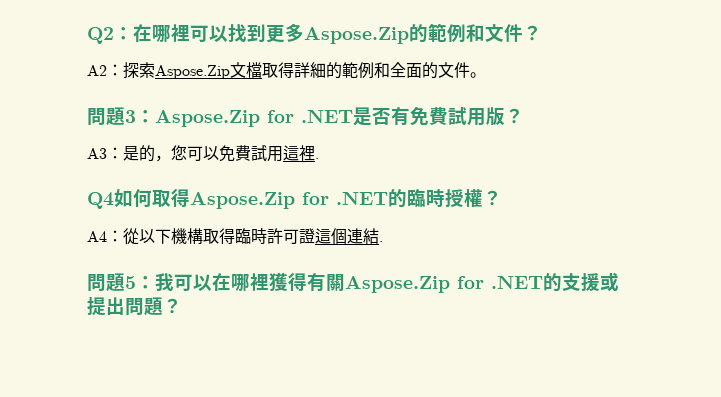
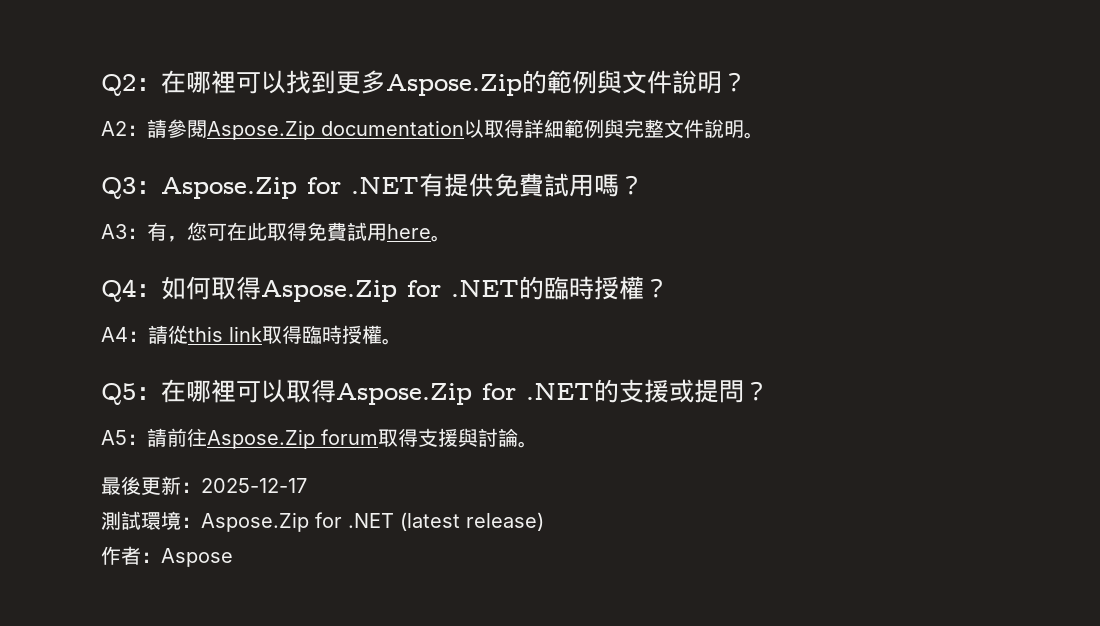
- Q2：在哪裡可以找到更多Aspose.Zip的範例和文件？
+ Q2：在哪裡可以找到更多Aspose.Zip的範例與文件說明？
- A2：探索Aspose.Zip文檔取得詳細的範例和全面的文件。
- 問題3：Aspose.Zip for .NET是否有免費試用版？
+ A2：請參閱Aspose.Zip documentation以取得詳細範例與完整文件說明。
+ Q3：Aspose.Zip for .NET有提供免費試用嗎？
- A3：是的，您可以免費試用這裡.
+ A3：有，您可在此取得免費試用here。
- Q4如何取得Aspose.Zip for .NET的臨時授權？
+ Q4：如何取得Aspose.Zip for .NET的臨時授權？
- A4：從以下機構取得臨時許可證這個連結.
- 問題5：我可以在哪裡獲得有關Aspose.Zip for .NET的支援或提出問題？
+ A4：請從this link取得臨時授權。
+ Q5：在哪裡可以取得Aspose.Zip for .NET的支援或提問？
+ A5：請前往Aspose.Zip forum取得支援與討論。
+ 最後更新：2025-12-17
+ 測試環境：Aspose.Zip for .NET (latest release)
+ 作者：Aspose

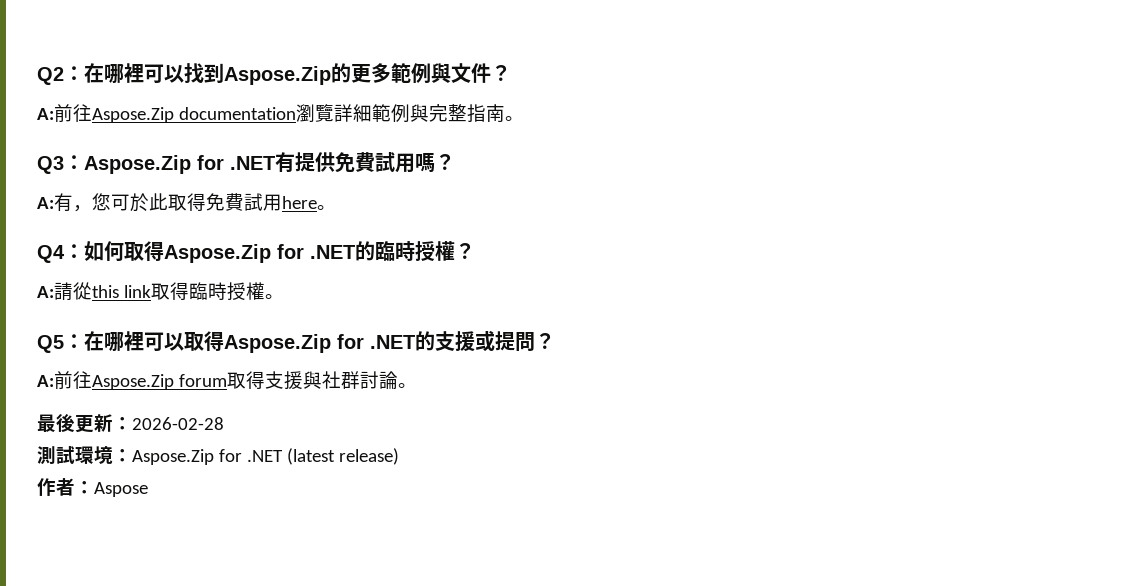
- Q2：在哪裡可以找到更多Aspose.Zip的範例與文件說明？
- A2：請參閱Aspose.Zip documentation以取得詳細範例與完整文件說明。
+ Q2：在哪裡可以找到Aspose.Zip的更多範例與文件？
+ A:前往Aspose.Zip documentation瀏覽詳細範例與完整指南。
- A3：有，您可在此取得免費試用here。
+ A:有，您可於此取得免費試用here。
- A4：請從this link取得臨時授權。
+ A:請從this link取得臨時授權。
- A5：請前往Aspose.Zip forum取得支援與討論。
+ A:前往Aspose.Zip forum取得支援與社群討論。
- 最後更新：2025-12-17
+ 最後更新：2026-02-28

